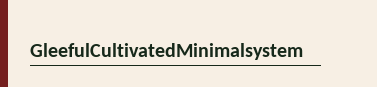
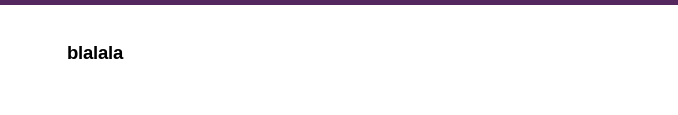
- GleefulCultivatedMinimalsystem
+ blalala

